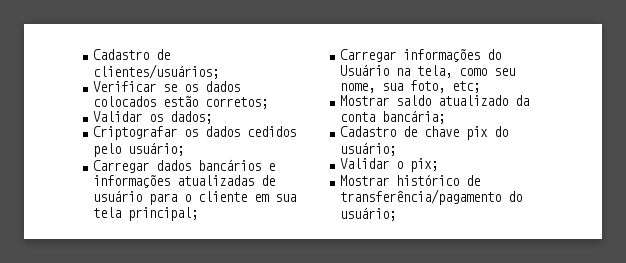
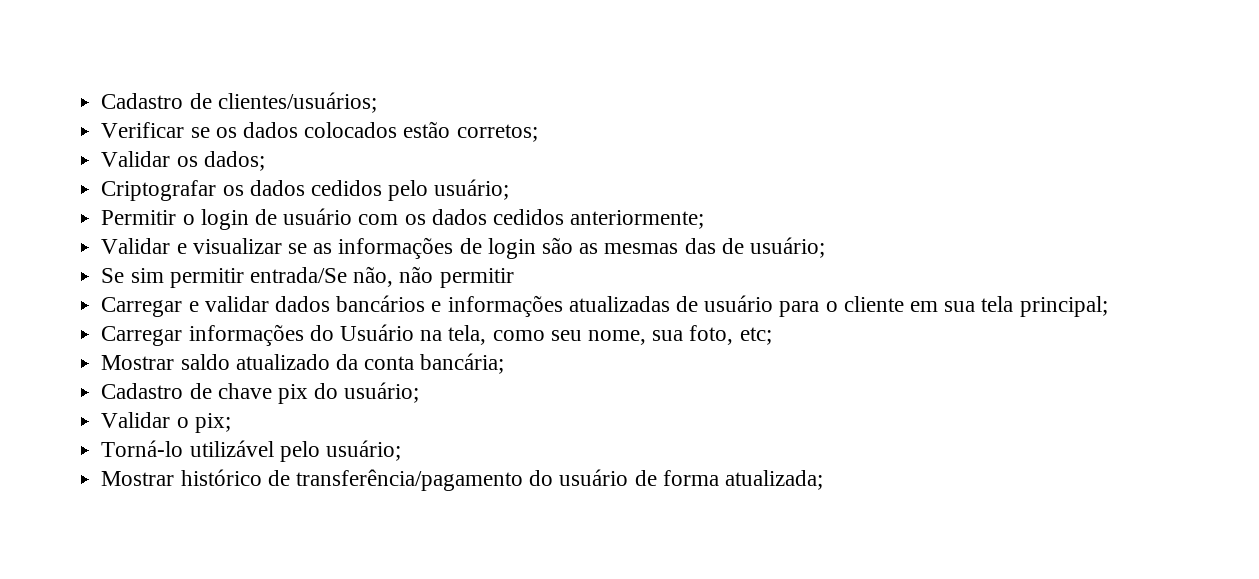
- Carregar dados bancários e informações atualizadas de usuário para o cliente em sua tela principal;
+ Permitir o login de usuário com os dados cedidos anteriormente;
+ Validar e visualizar se as informações de login são as mesmas das de usuário;
+ Se sim permitir entrada/Se não, não permitir
+ Carregar e validar dados bancários e informações atualizadas de usuário para o cliente em sua tela principal;
+ Torná-lo utilizável pelo usuário;
- Mostrar histórico de transferência/pagamento do usuário;
+ Mostrar histórico de transferência/pagamento do usuário de forma atualizada;

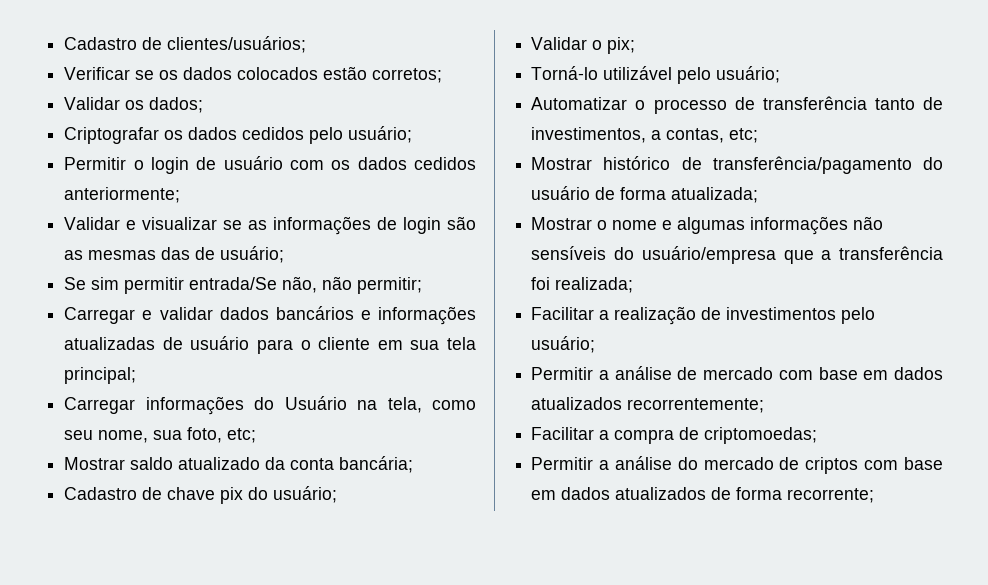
- Se sim permitir entrada/Se não, não permitir
+ Se sim permitir entrada/Se não, não permitir;
+ Automatizar o processo de transferência tanto de investimentos, a contas, etc;
+ Mostrar o nome e algumas informações não sensíveis do usuário/empresa que a transferência foi realizada;
+ Facilitar a realização de investimentos pelo usuário;
+ Permitir a análise de mercado com base em dados atualizados recorrentemente;
+ Facilitar a compra de criptomoedas;
+ Permitir a análise do mercado de criptos com base em dados atualizados de forma recorrente;

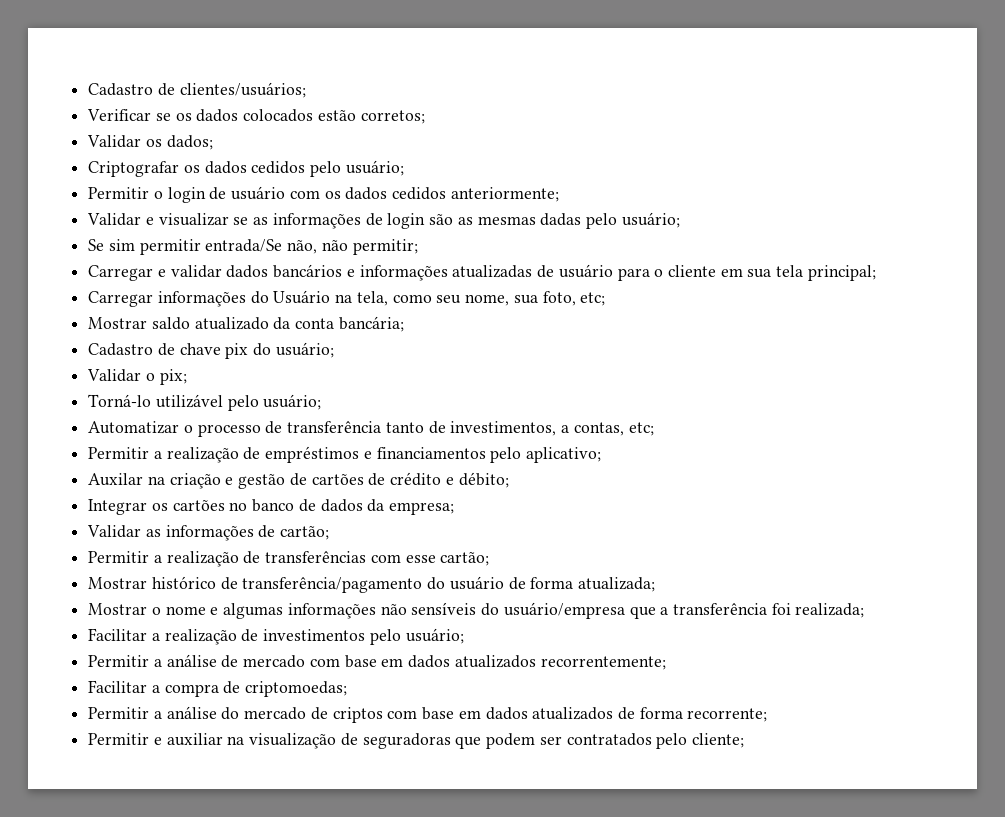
- Validar e visualizar se as informações de login são as mesmas das de usuário;
+ Validar e visualizar se as informações de login são as mesmas dadas pelo usuário;
+ Permitir a realização de empréstimos e financiamentos pelo aplicativo;
+ Auxilar na criação e gestão de cartões de crédito e débito;
+ Integrar os cartões no banco de dados da empresa;
+ Validar as informações de cartão;
+ Permitir a realização de transferências com esse cartão;
+ Permitir e auxiliar na visualização de seguradoras que podem ser contratados pelo cliente;

